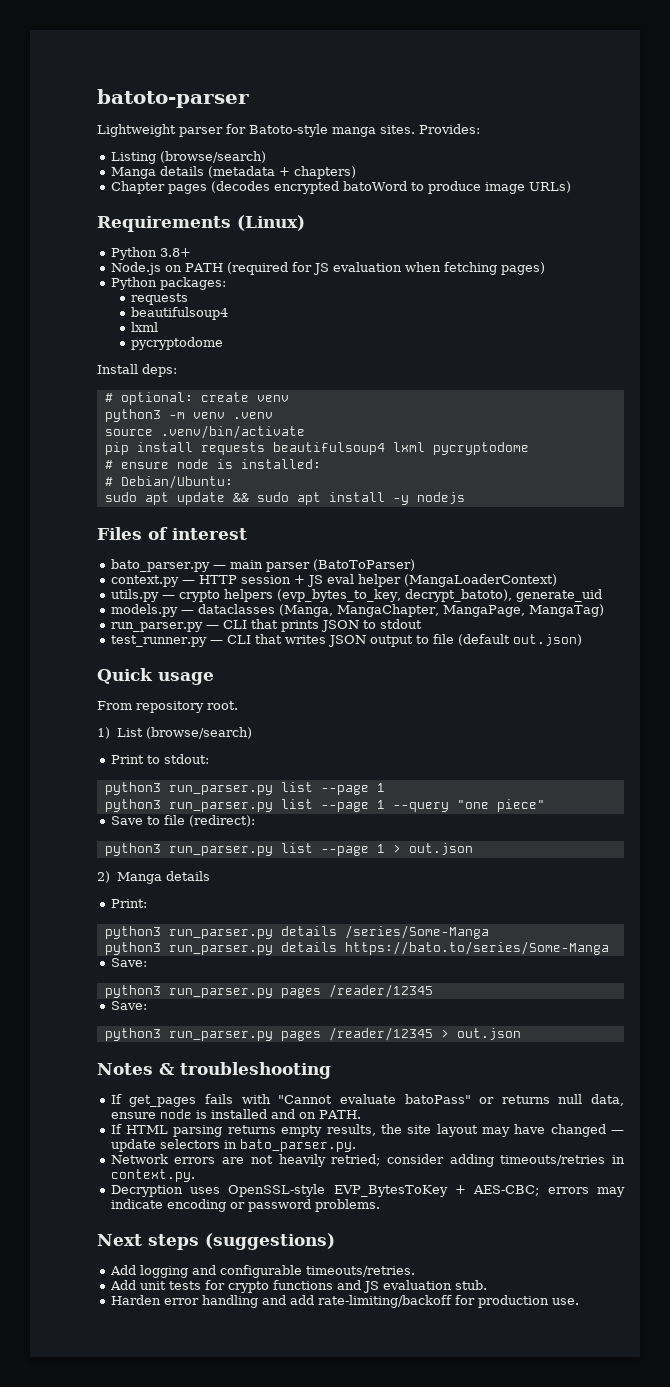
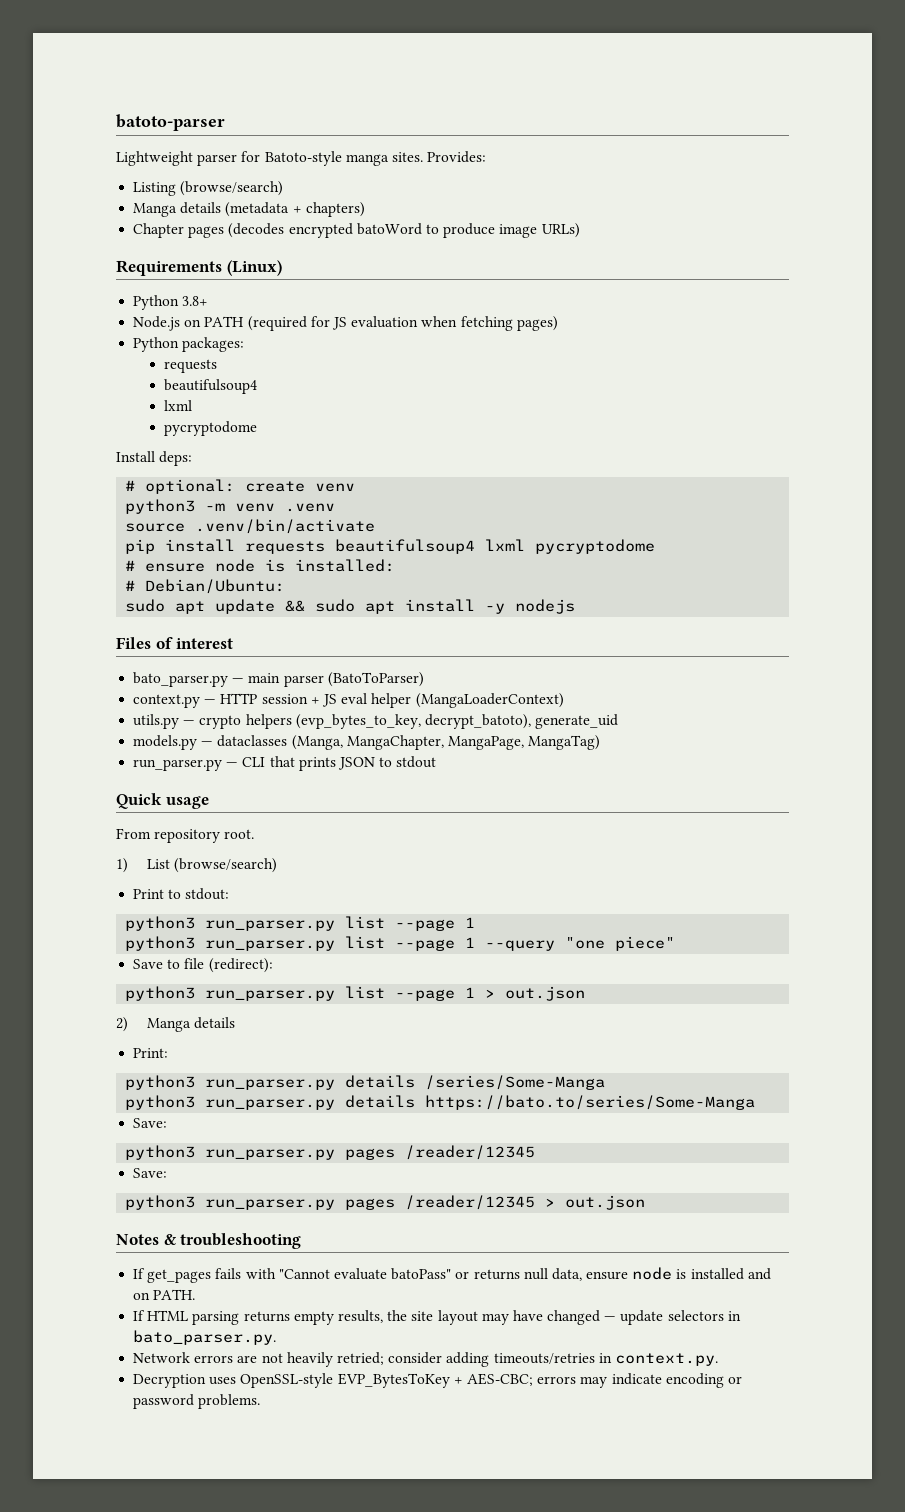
- test_runner.py — CLI that writes JSON output to file (default out.json)
- Next steps (suggestions)
- Add logging and configurable timeouts/retries.
- Add unit tests for crypto functions and JS evaluation stub.
- Harden error handling and add rate-limiting/backoff for production use.

